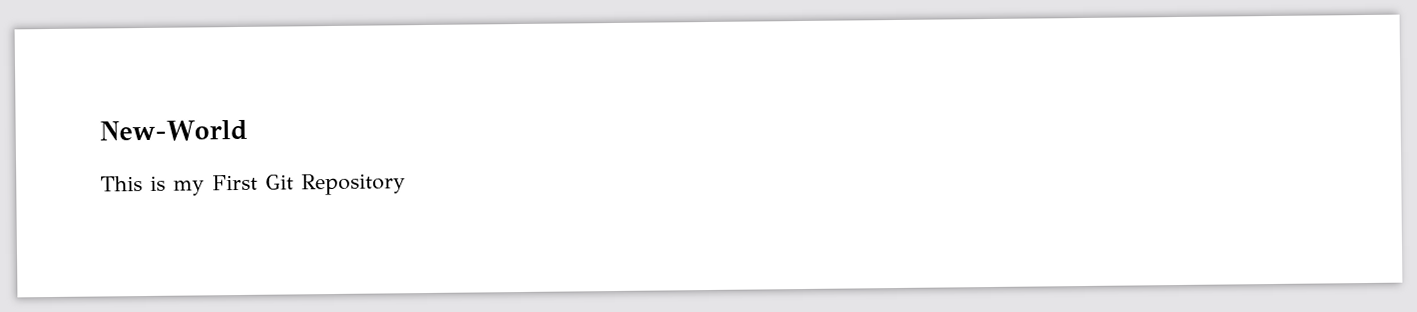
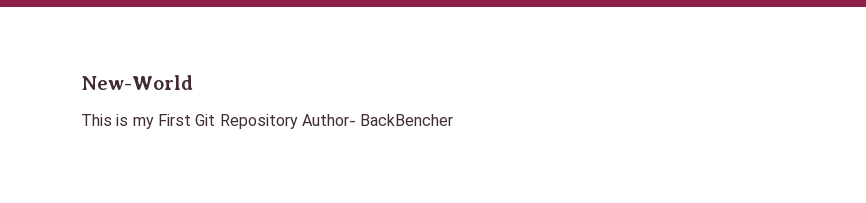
- This is my First Git Repository
+ This is my First Git Repository Author- BackBencher

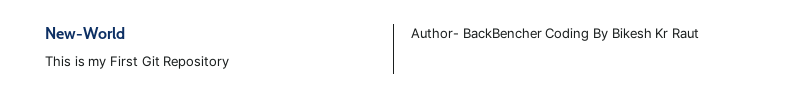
- This is my First Git Repository Author- BackBencher
+ This is my First Git Repository
+ Author- BackBencher Coding By Bikesh Kr Raut

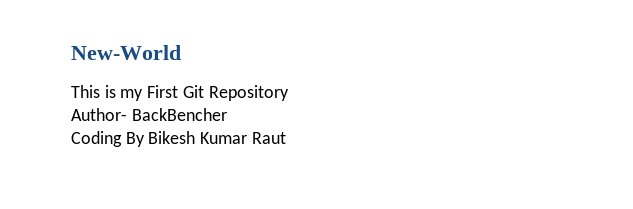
- Author- BackBencher Coding By Bikesh Kr Raut
+ Author- BackBencher
+ Coding By Bikesh Kumar Raut

